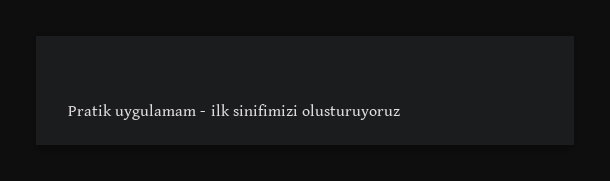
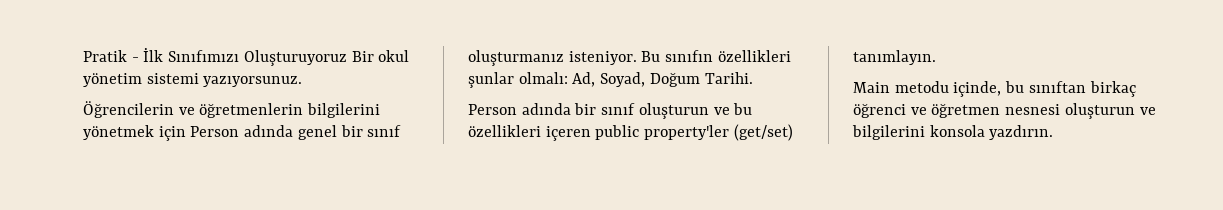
- Pratik uygulamam - ilk sinifimizi olusturuyoruz
+ Pratik - İlk Sınıfımızı Oluşturuyoruz Bir okul yönetim sistemi yazıyorsunuz.
+ Öğrencilerin ve öğretmenlerin bilgilerini yönetmek için Person adında genel bir sınıf oluşturmanız isteniyor. Bu sınıfın özellikleri şunlar olmalı: Ad, Soyad, Doğum Tarihi.
+ Person adında bir sınıf oluşturun ve bu özellikleri içeren public property'ler (get/set) tanımlayın.
+ Main metodu içinde, bu sınıftan birkaç öğrenci ve öğretmen nesnesi oluşturun ve bilgilerini konsola yazdırın.

